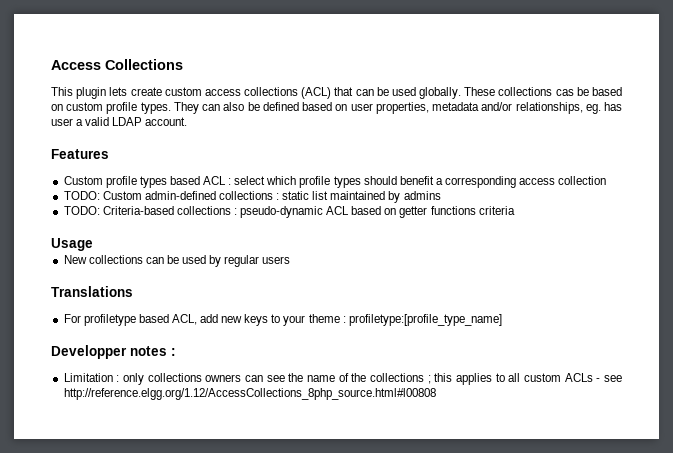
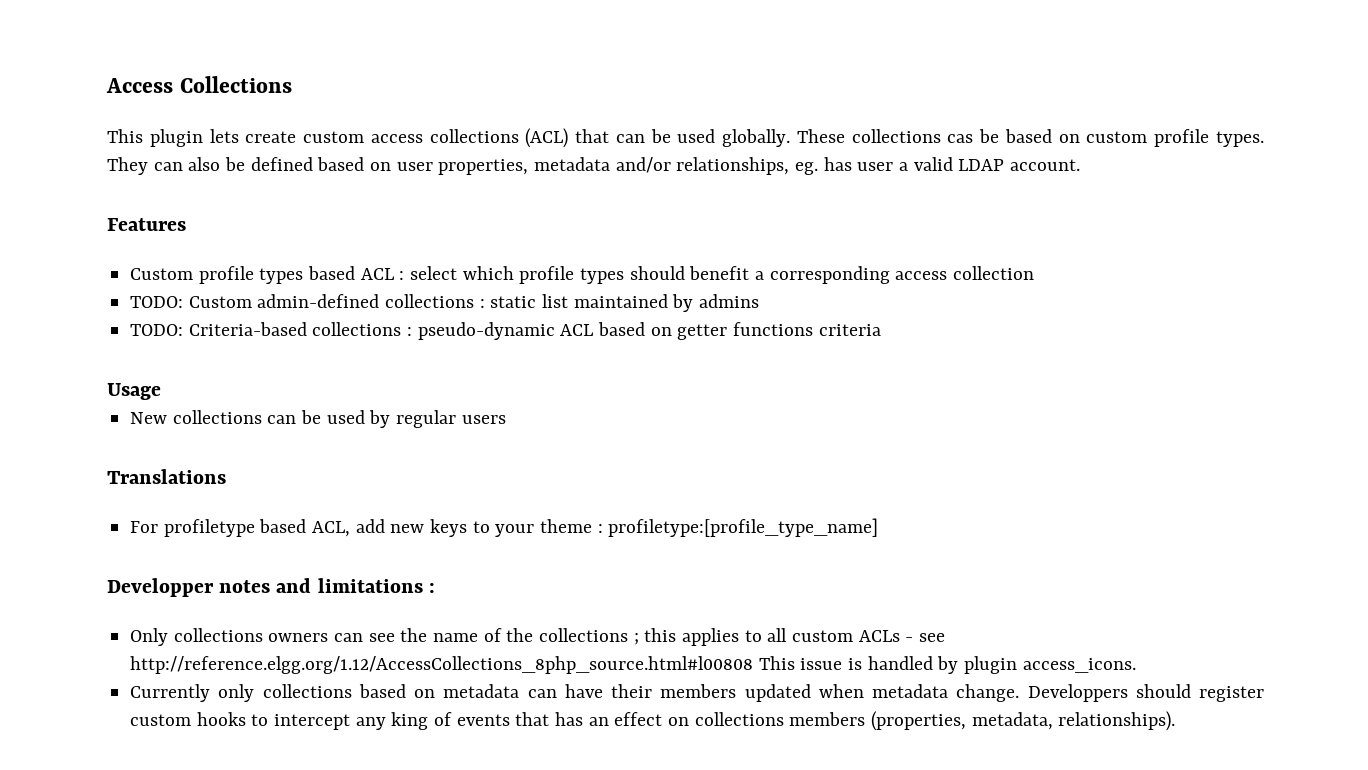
- Developper notes :
+ Developper notes and limitations :
- Limitation : only collections owners can see the name of the collections ; this applies to all custom ACLs - see http://reference.elgg.org/1.12/AccessCollections_8php_source.html#l00808
+ Only collections owners can see the name of the collections ; this applies to all custom ACLs - see http://reference.elgg.org/1.12/AccessCollections_8php_source.html#l00808 This issue is handled by plugin access_icons.
+ Currently only collections based on metadata can have their members updated when metadata change. Developpers should register custom hooks to intercept any king of events that has an effect on collections members (properties, metadata, relationships).

